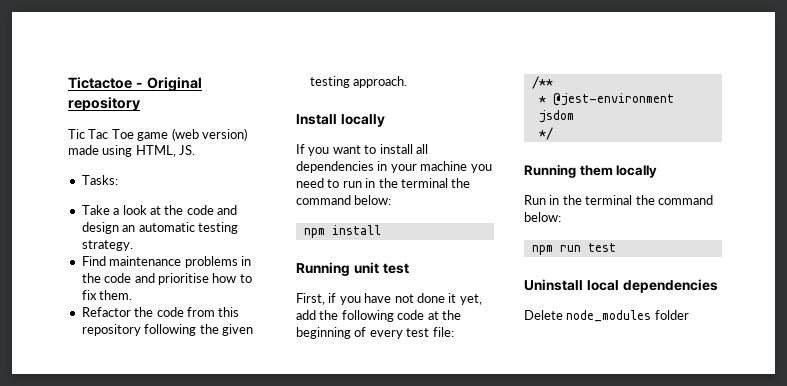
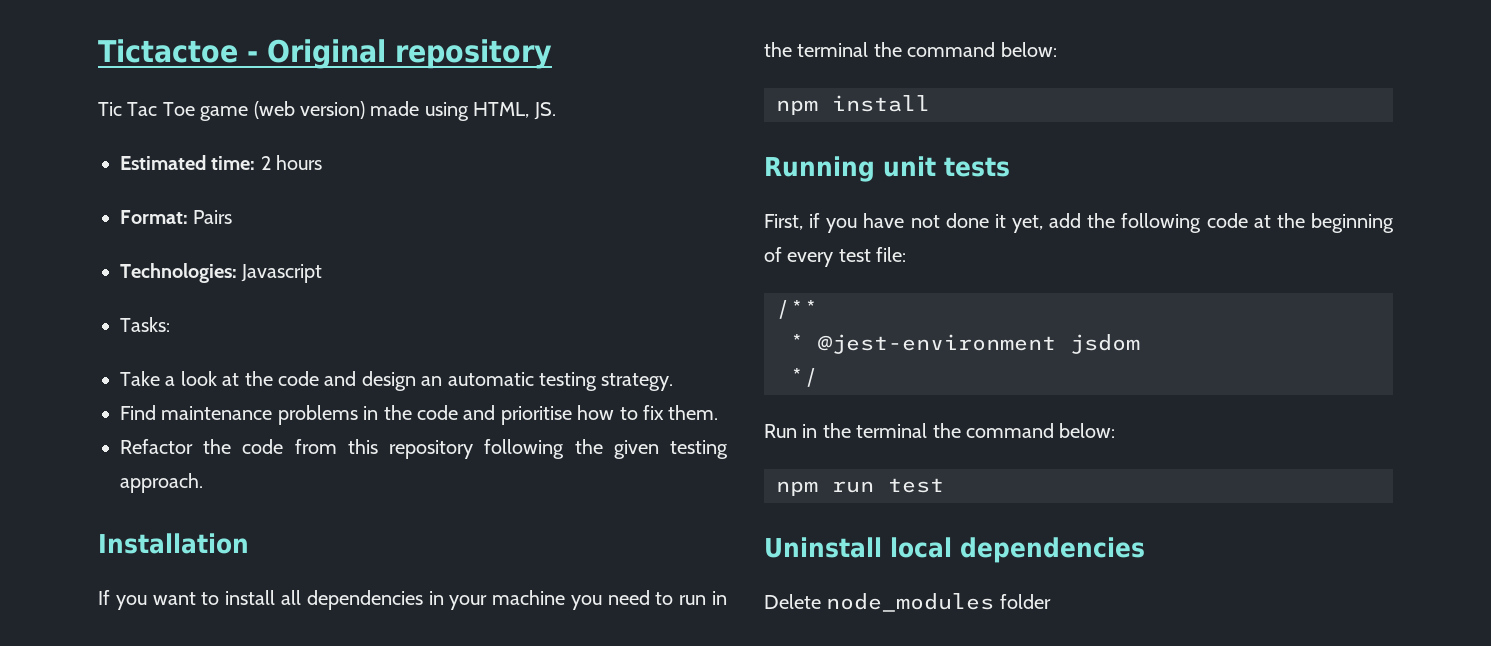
+ Estimated time: 2 hours
+ Format: Pairs
+ Technologies: Javascript
- Install locally
+ Installation
- Running unit test
+ Running unit tests
- Running them locally

